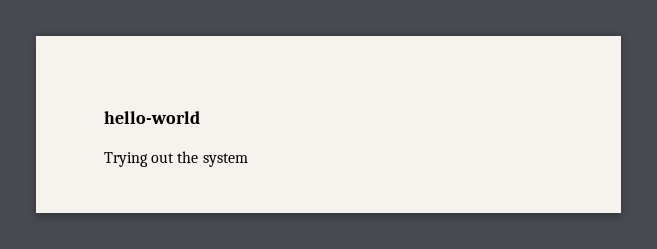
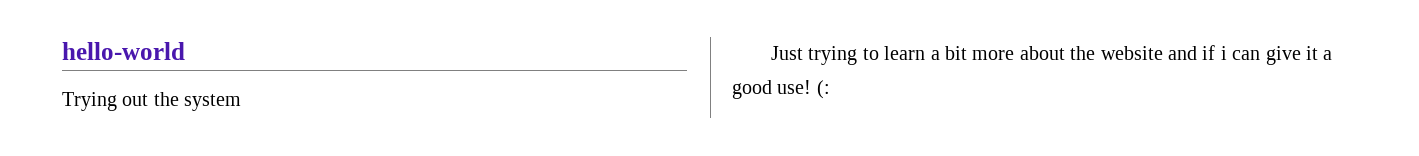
+ Just trying to learn a bit more about the website and if i can give it a good use! (:

